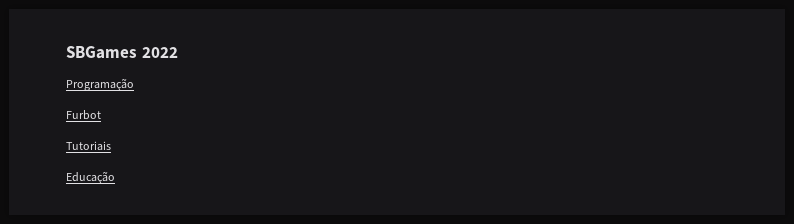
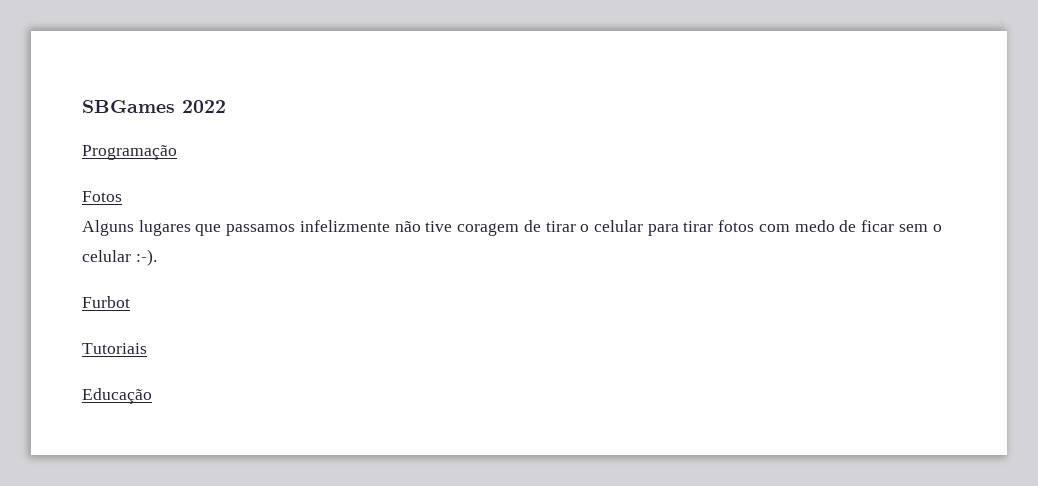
+ Fotos
+ Alguns lugares que passamos infelizmente não tive coragem de tirar o celular para tirar fotos com medo de ficar sem o celular :-).

